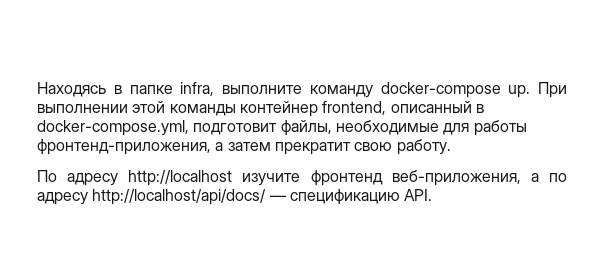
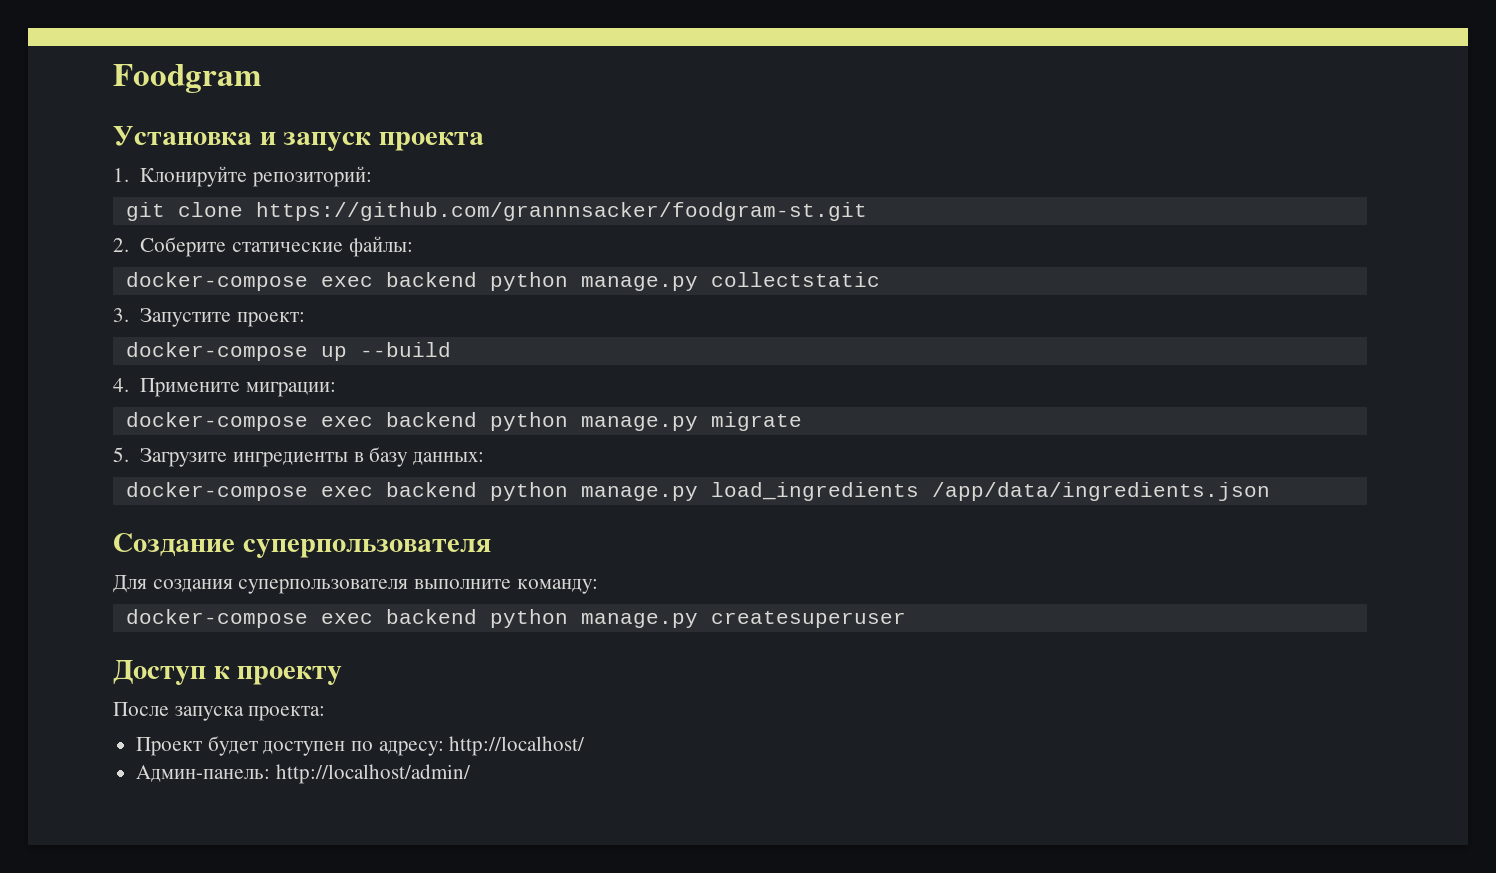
- Находясь в папке infra, выполните команду docker-compose up. При выполнении этой команды контейнер frontend, описанный в docker-compose.yml, подготовит файлы, необходимые для работы фронтенд-приложения, а затем прекратит свою работу.
- По адресу http://localhost изучите фронтенд веб-приложения, а по адресу http://localhost/api/docs/ — спецификацию API.
+ Foodgram
+ Установка и запуск проекта
+ 1. Клонируйте репозиторий:
+ git clone https://github.com/grannnsacker/foodgram-st.git
+ 2. Соберите статические файлы:
+ docker-compose exec backend python manage.py collectstatic
+ 3. Запустите проект:
+ docker-compose up --build
+ 4. Примените миграции:
+ docker-compose exec backend python manage.py migrate
+ 5. Загрузите ингредиенты в базу данных:
+ docker-compose exec backend python manage.py load_ingredients /app/data/ingredients.json
+ Создание суперпользователя
+ Для создания суперпользователя выполните команду:
+ docker-compose exec backend python manage.py createsuperuser
+ Доступ к проекту
+ После запуска проекта:
+ Проект будет доступен по адресу: http://localhost/
+ Админ-панель: http://localhost/admin/

